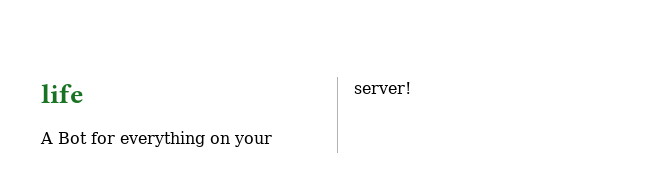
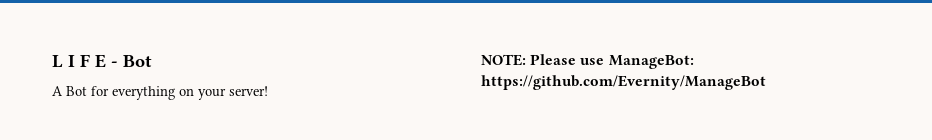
- life
+ L I F E - Bot
+ NOTE: Please use ManageBot: https://github.com/Evernity/ManageBot

